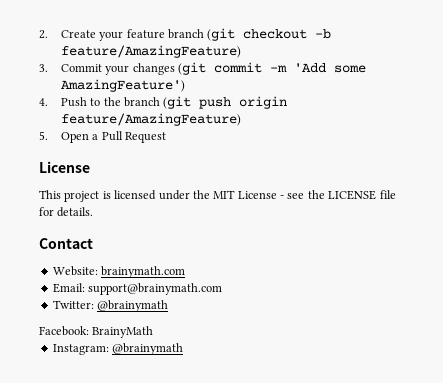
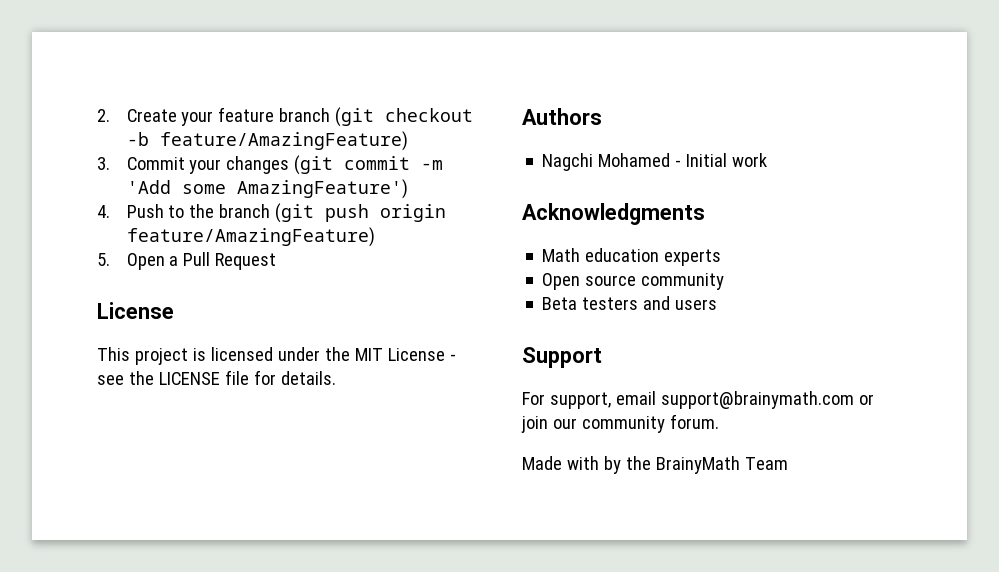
- Contact
- Website: brainymath.com
- Email: support@brainymath.com
- Twitter: @brainymath
- Facebook: BrainyMath
- Instagram: @brainymath
+ Authors
+ Nagchi Mohamed - Initial work
+ Acknowledgments
+ Math education experts
+ Open source community
+ Beta testers and users
+ Support
+ For support, email support@brainymath.com or join our community forum.
+ Made with by the BrainyMath Team

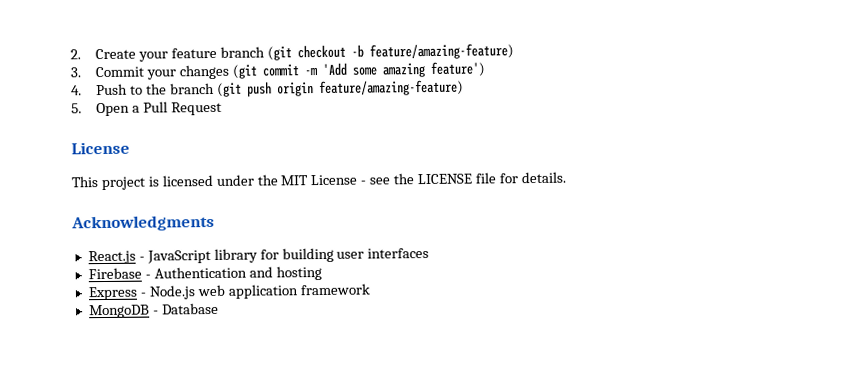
- 2. Create your feature branch (git checkout -b feature/AmazingFeature)
+ 2. Create your feature branch (git checkout -b feature/amazing-feature)
- 3. Commit your changes (git commit -m 'Add some AmazingFeature')
+ 3. Commit your changes (git commit -m 'Add some amazing feature')
- 4. Push to the branch (git push origin feature/AmazingFeature)
+ 4. Push to the branch (git push origin feature/amazing-feature)
- Authors
- Nagchi Mohamed - Initial work
  Acknowledgments
- Math education experts
- Open source community
- Beta testers and users
- Support
- For support, email support@brainymath.com or join our community forum.
- Made with by the BrainyMath Team
+ React.js - JavaScript library for building user interfaces
+ Firebase - Authentication and hosting
+ Express - Node.js web application framework
+ MongoDB - Database

